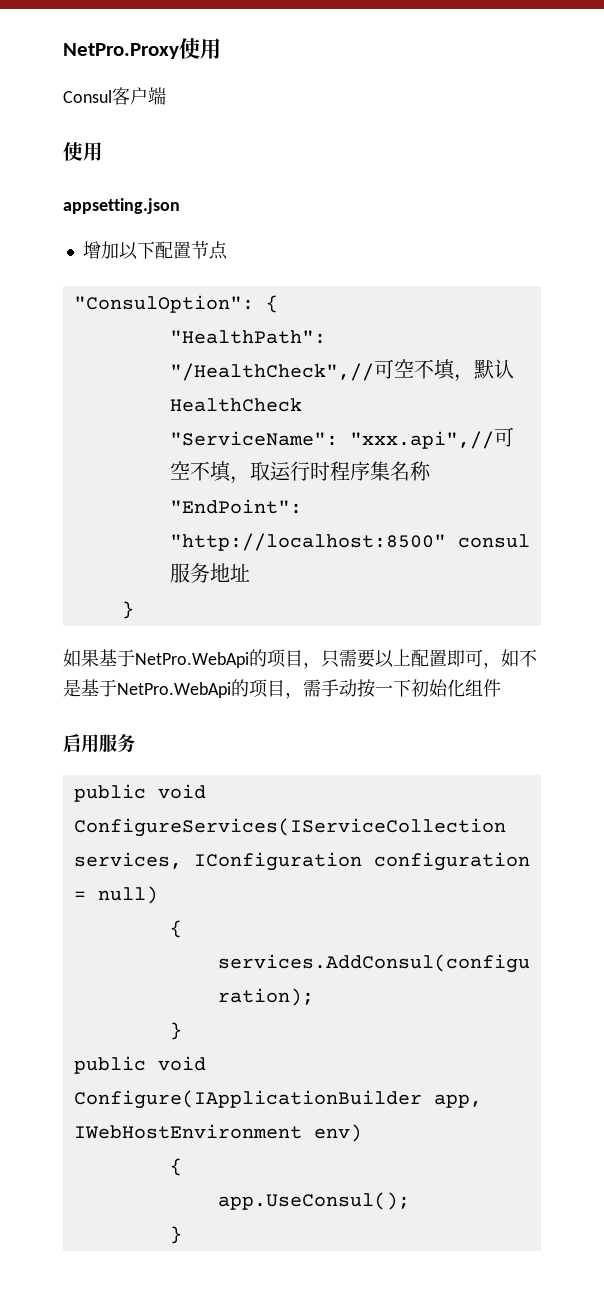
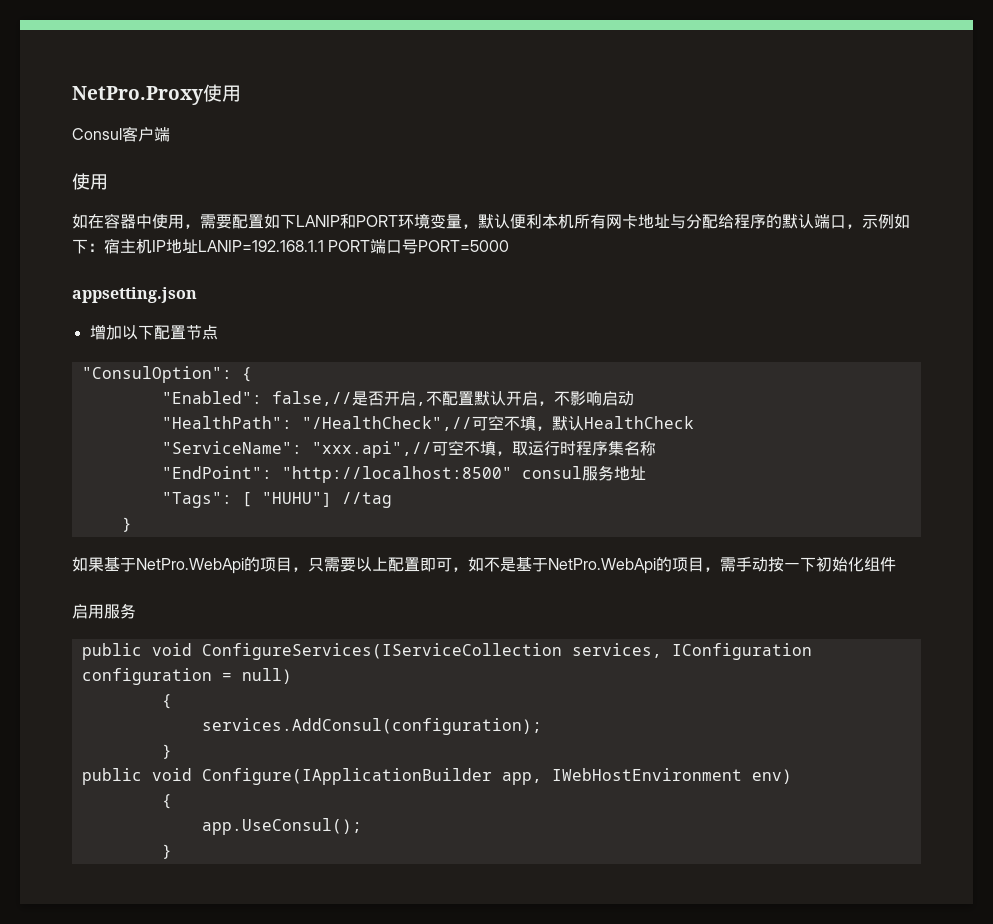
+ 如在容器中使用，需要配置如下LANIP和PORT环境变量，默认便利本机所有网卡地址与分配给程序的默认端口，示例如下：宿主机IP地址LANIP=192.168.1.1 PORT端口号PORT=5000
+ "Enabled": false,//是否开启,不配置默认开启，不影响启动
+ "Tags": [ "HUHU"] //tag

